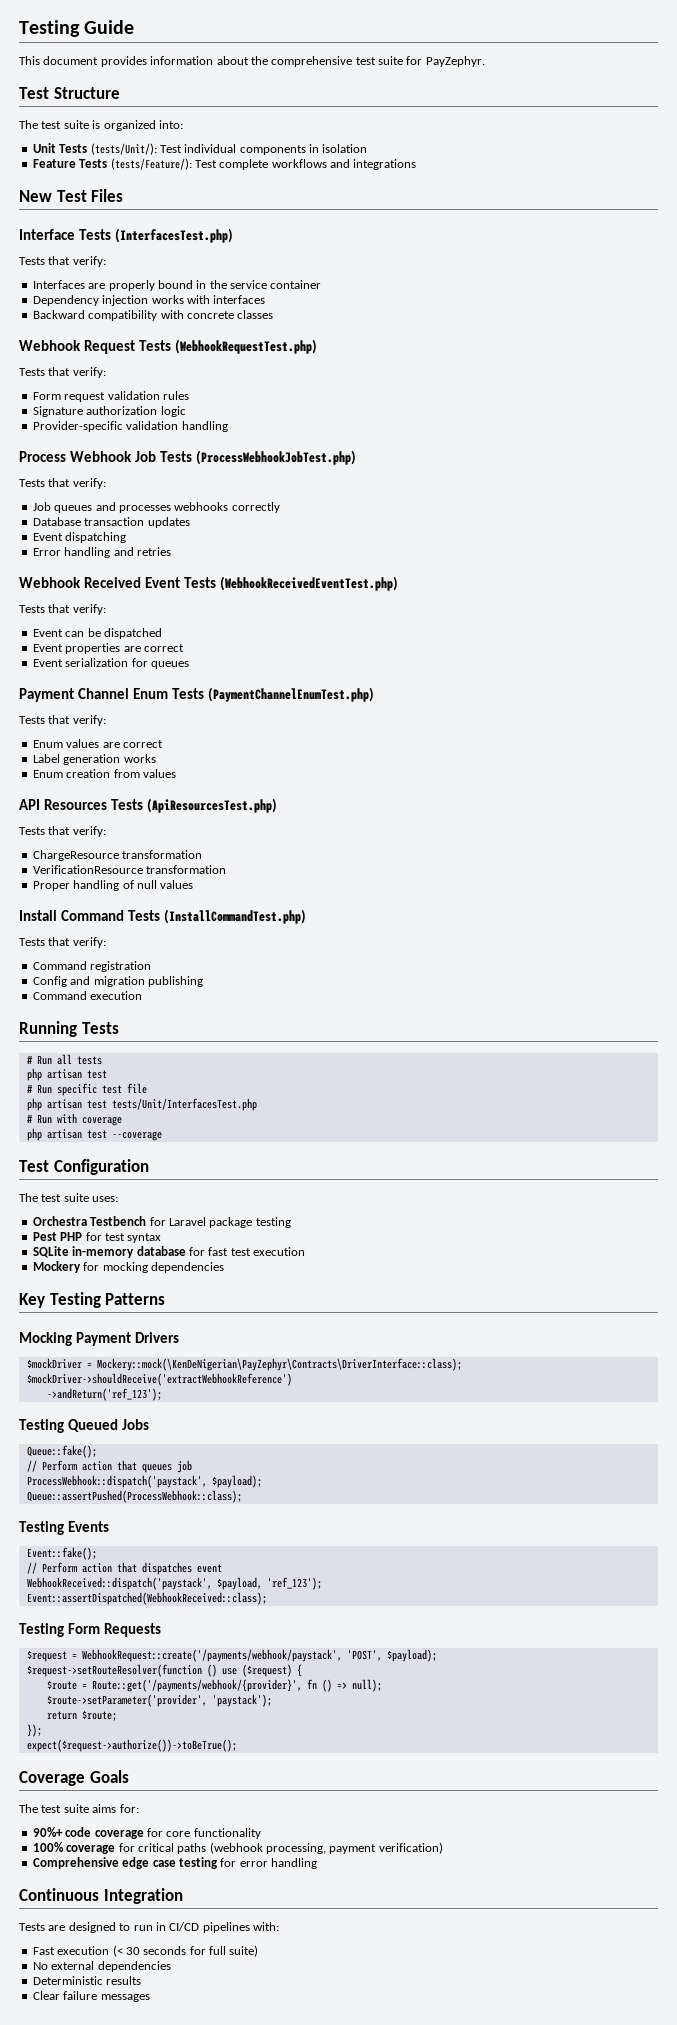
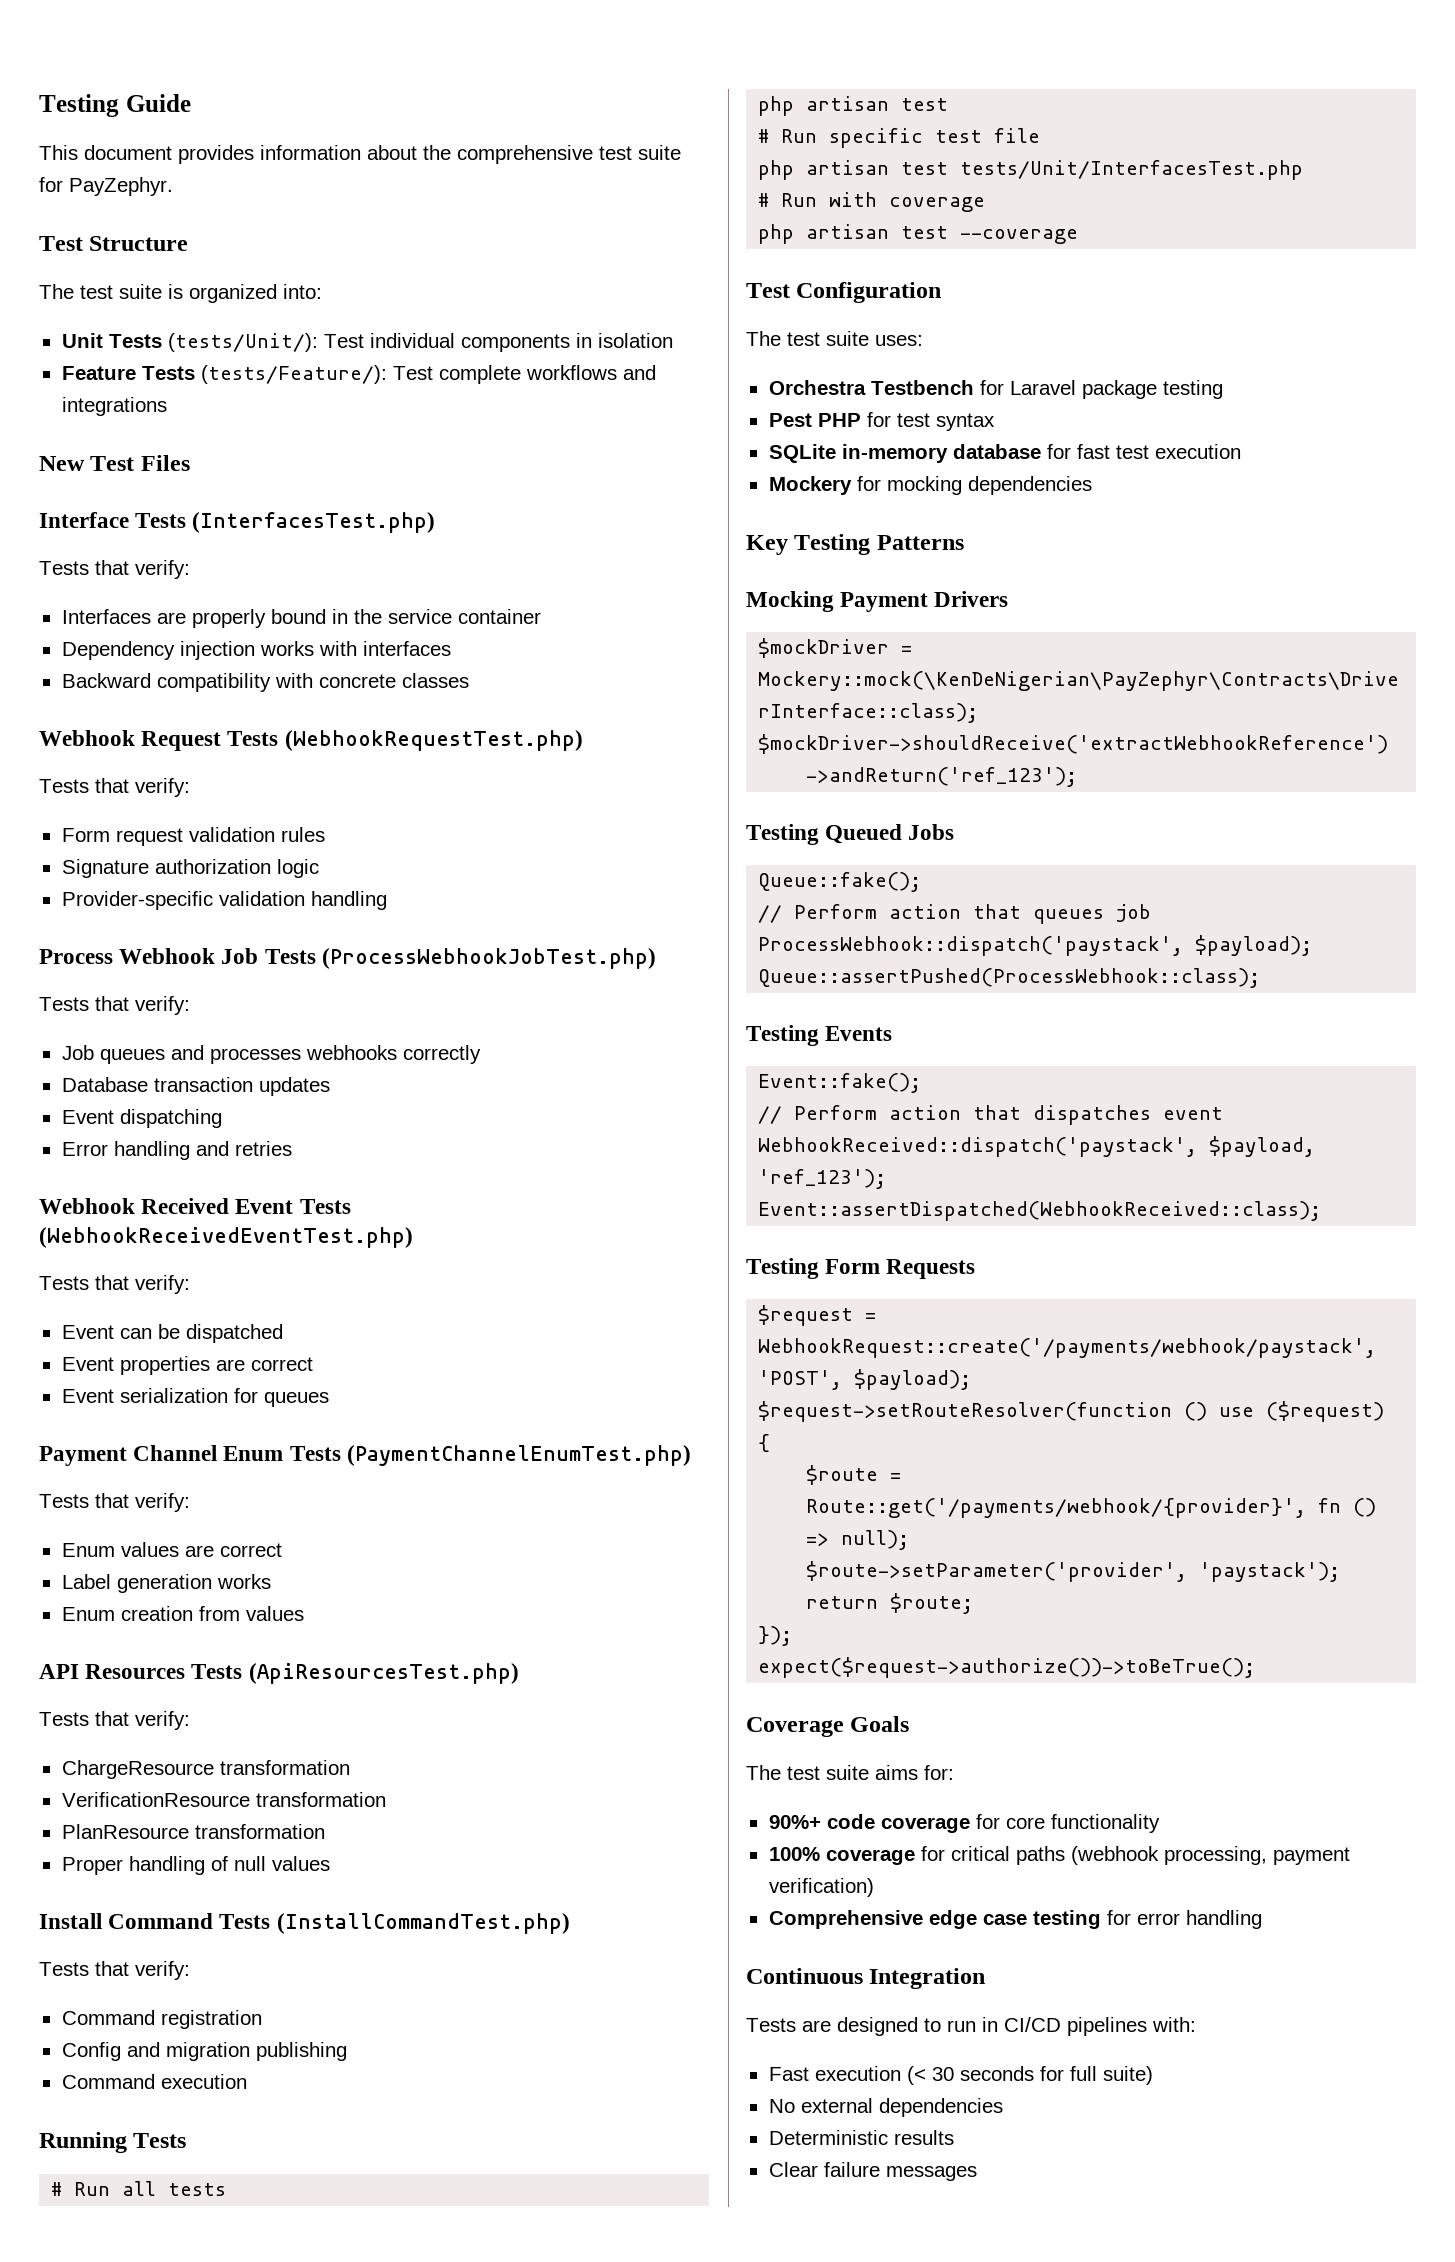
+ PlanResource transformation

